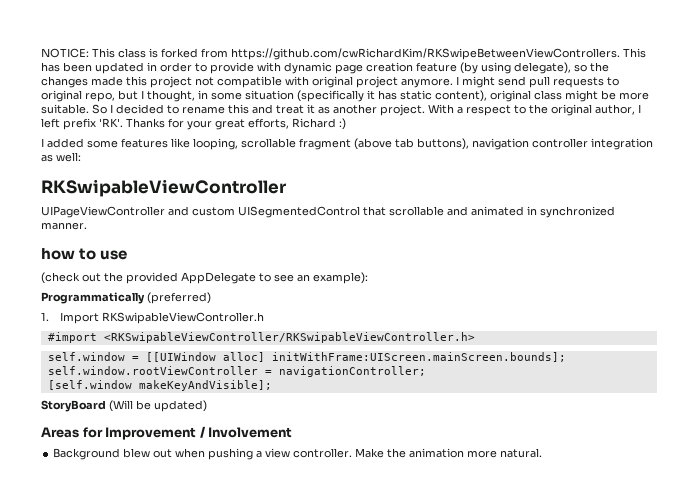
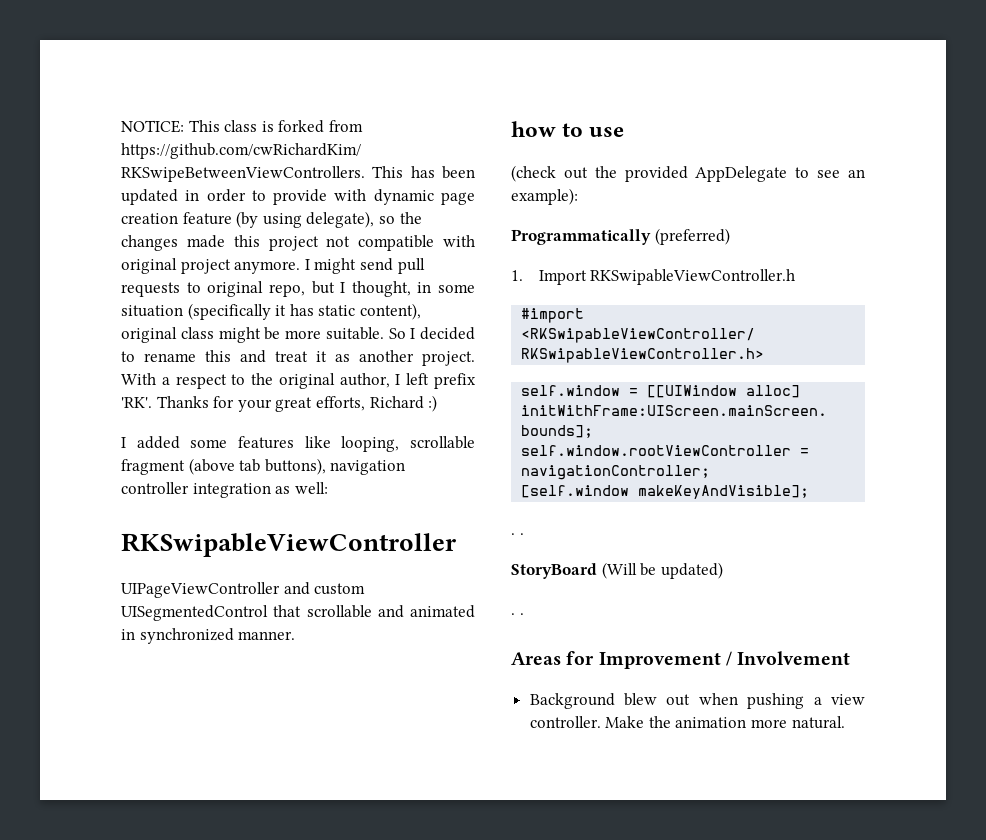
  [self.window makeKeyAndVisible];
+ . .
  StoryBoard (Will be updated)
+ . .

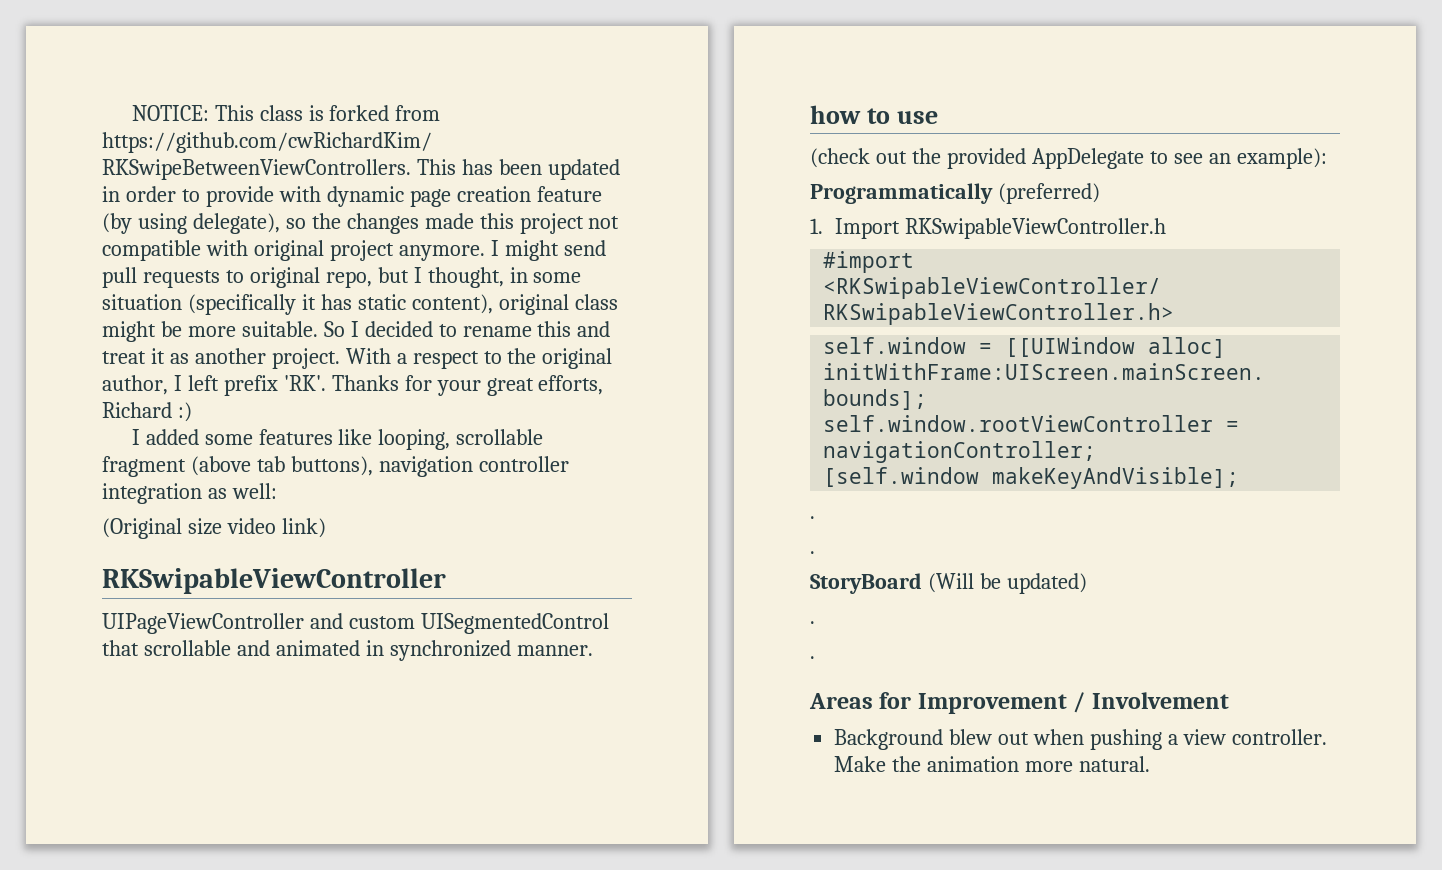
+ (Original size video link)
  [self.window makeKeyAndVisible];
- . .
+ .
+ .
  StoryBoard (Will be updated)
- . .
+ .
+ .

